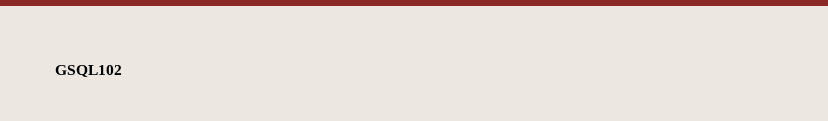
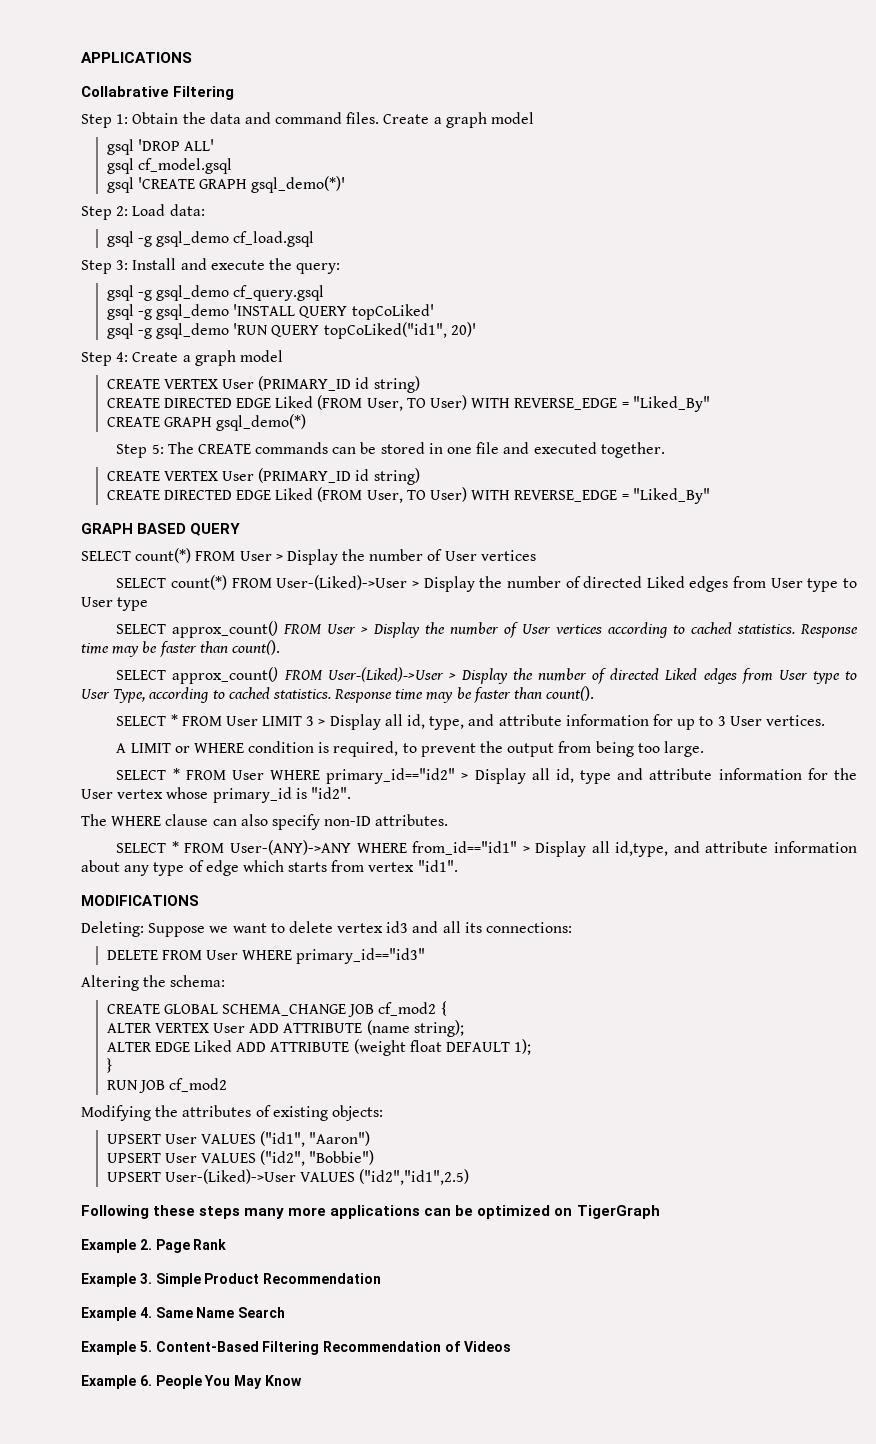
- GSQL102
+ APPLICATIONS
+ Collabrative Filtering
+ Step 1: Obtain the data and command files. Create a graph model
+ gsql 'DROP ALL'
+ gsql cf_model.gsql
+ gsql 'CREATE GRAPH gsql_demo(*)'
+ Step 2: Load data:
+ gsql -g gsql_demo cf_load.gsql
+ Step 3: Install and execute the query:
+ gsql -g gsql_demo cf_query.gsql
+ gsql -g gsql_demo 'INSTALL QUERY topCoLiked'
+ gsql -g gsql_demo 'RUN QUERY topCoLiked("id1", 20)'
+ Step 4: Create a graph model
+ CREATE VERTEX User (PRIMARY_ID id string)
+ CREATE DIRECTED EDGE Liked (FROM User, TO User) WITH REVERSE_EDGE = "Liked_By"
+ CREATE GRAPH gsql_demo(*)
+ Step 5: The CREATE commands can be stored in one file and executed together.
+ CREATE VERTEX User (PRIMARY_ID id string)
+ CREATE DIRECTED EDGE Liked (FROM User, TO User) WITH REVERSE_EDGE = "Liked_By"
+ GRAPH BASED QUERY
+ SELECT count(*) FROM User > Display the number of User vertices
+ SELECT count(*) FROM User-(Liked)->User > Display the number of directed Liked edges from User type to User type
+ SELECT approx_count() FROM User > Display the number of User vertices according to cached statistics. Response time may be faster than count().
+ SELECT approx_count() FROM User-(Liked)->User > Display the number of directed Liked edges from User type to User Type, according to cached statistics. Response time may be faster than count().
+ SELECT * FROM User LIMIT 3 > Display all id, type, and attribute information for up to 3 User vertices.
+ A LIMIT or WHERE condition is required, to prevent the output from being too large.
+ SELECT * FROM User WHERE primary_id=="id2" > Display all id, type and attribute information for the User vertex whose primary_id is "id2".
+ The WHERE clause can also specify non-ID attributes.
+ SELECT * FROM User-(ANY)->ANY WHERE from_id=="id1" > Display all id,type, and attribute information about any type of edge which starts from vertex "id1".
+ MODIFICATIONS
+ Deleting: Suppose we want to delete vertex id3 and all its connections:
+ DELETE FROM User WHERE primary_id=="id3"
+ Altering the schema:
+ CREATE GLOBAL SCHEMA_CHANGE JOB cf_mod2 {
+ ALTER VERTEX User ADD ATTRIBUTE (name string);
+ ALTER EDGE Liked ADD ATTRIBUTE (weight float DEFAULT 1);
+ }
+ RUN JOB cf_mod2
+ Modifying the attributes of existing objects:
+ UPSERT User VALUES ("id1", "Aaron")
+ UPSERT User VALUES ("id2", "Bobbie")
+ UPSERT User-(Liked)->User VALUES ("id2","id1",2.5)
+ Following these steps many more applications can be optimized on TigerGraph
+ Example 2. Page Rank
+ Example 3. Simple Product Recommendation
+ Example 4. Same Name Search
+ Example 5. Content-Based Filtering Recommendation of Videos
+ Example 6. People You May Know

